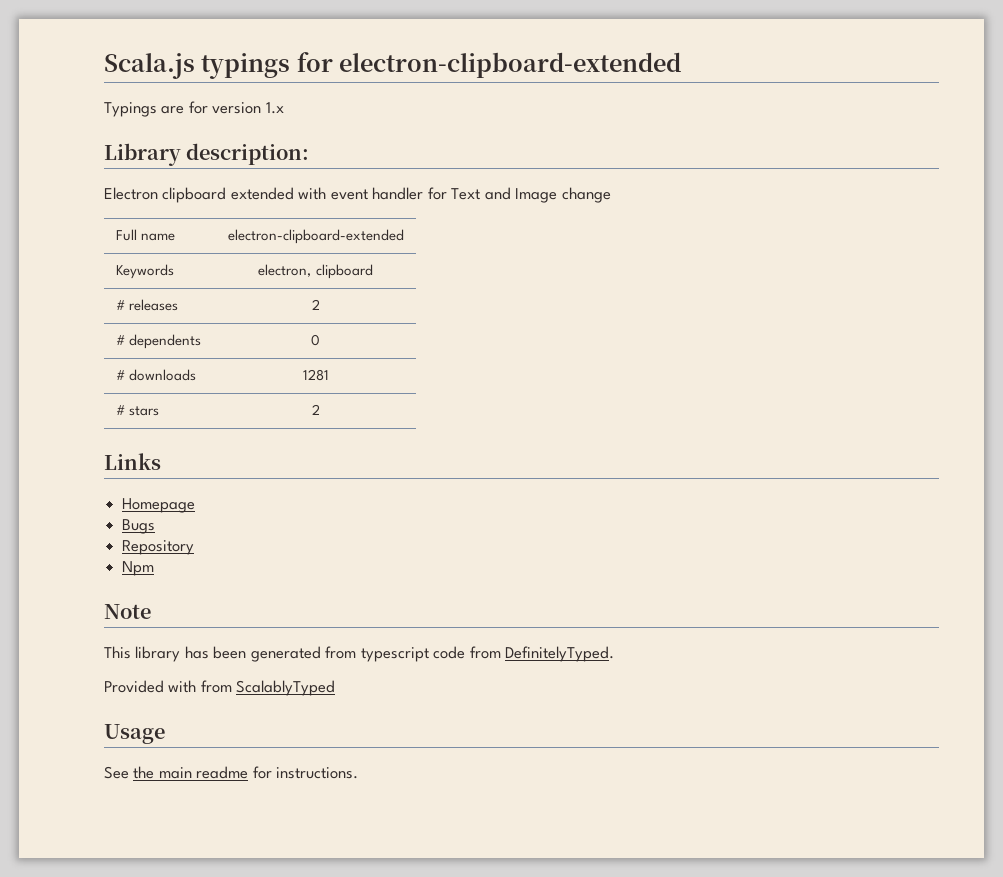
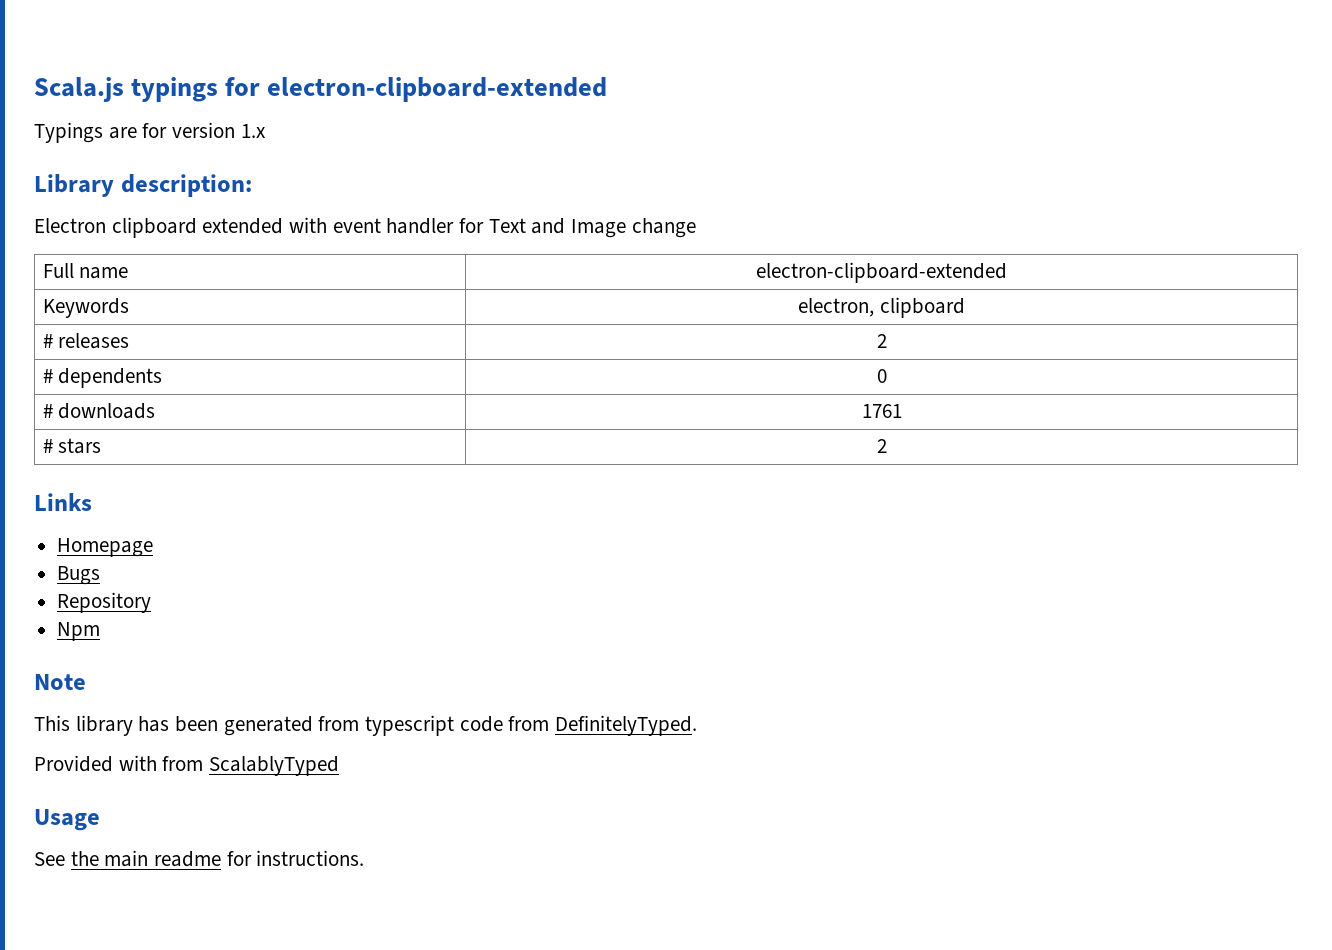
- # downloads | 1281
+ # downloads | 1761

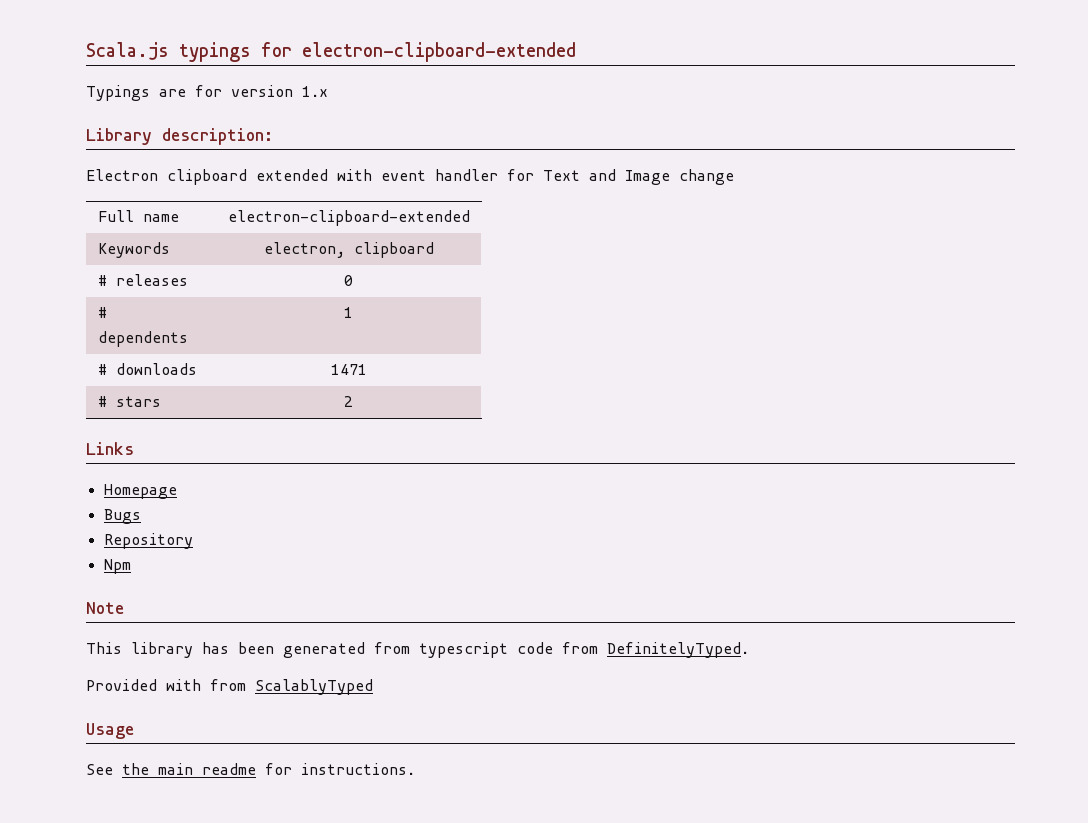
- # releases | 2
+ # releases | 0
- # dependents | 0
+ # dependents | 1
- # downloads | 1761
+ # downloads | 1471

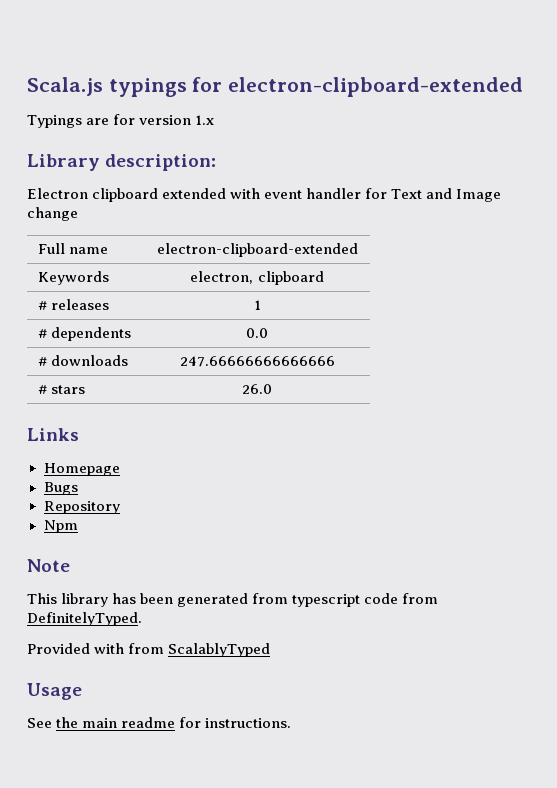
- # releases | 0
+ # releases | 1
- # dependents | 1
+ # dependents | 0.0
- # downloads | 1471
+ # downloads | 247.66666666666666
- # stars | 2
+ # stars | 26.0

